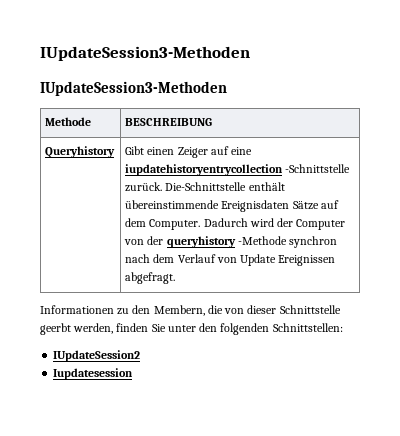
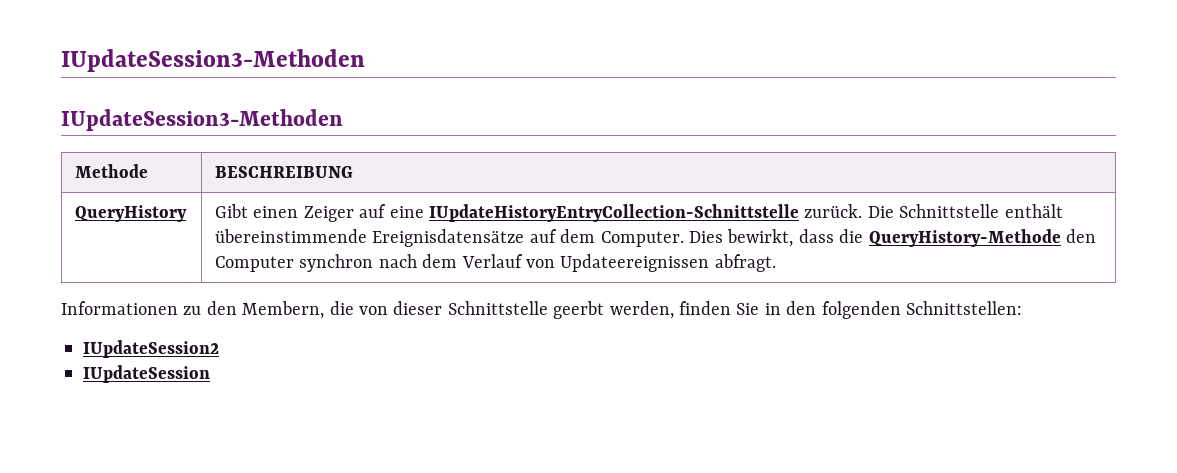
- Queryhistory | Gibt einen Zeiger auf eine iupdatehistoryentrycollection -Schnittstelle zurück. Die-Schnittstelle enthält übereinstimmende Ereignisdaten Sätze auf dem Computer. Dadurch wird der Computer von der queryhistory -Methode synchron nach dem Verlauf von Update Ereignissen abgefragt.
+ QueryHistory | Gibt einen Zeiger auf eine IUpdateHistoryEntryCollection-Schnittstelle zurück. Die Schnittstelle enthält übereinstimmende Ereignisdatensätze auf dem Computer. Dies bewirkt, dass die QueryHistory-Methode den Computer synchron nach dem Verlauf von Updateereignissen abfragt.
- Informationen zu den Membern, die von dieser Schnittstelle geerbt werden, finden Sie unter den folgenden Schnittstellen:
+ Informationen zu den Membern, die von dieser Schnittstelle geerbt werden, finden Sie in den folgenden Schnittstellen:
- Iupdatesession
+ IUpdateSession

